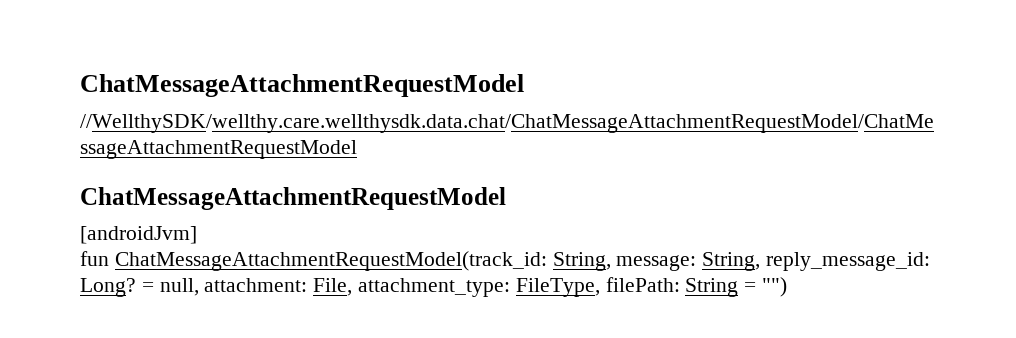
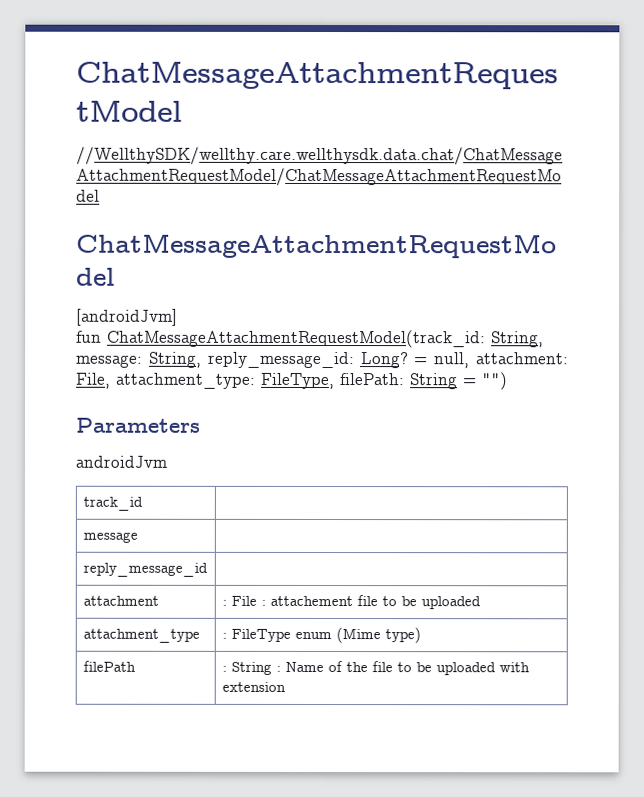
+ Parameters
+ androidJvm
+ track_id |
+ message |
+ reply_message_id |
+ attachment | : File : attachement file to be uploaded
+ attachment_type | : FileType enum (Mime type)
+ filePath | : String : Name of the file to be uploaded with extension

